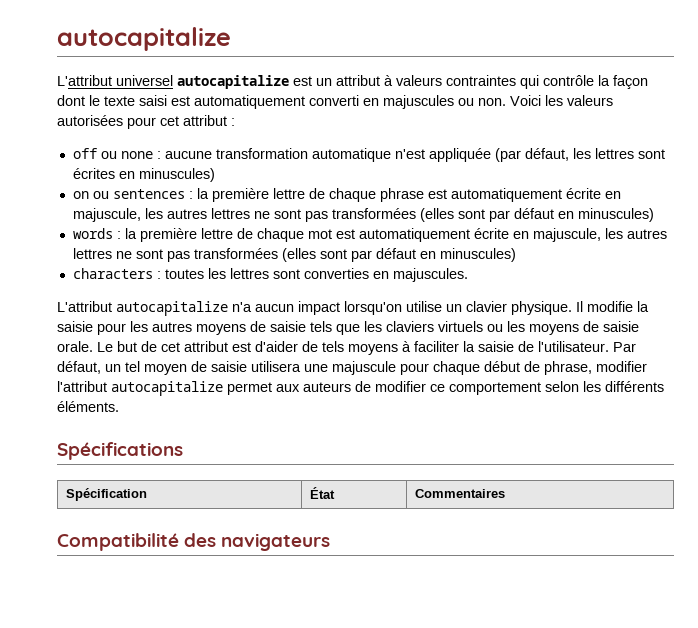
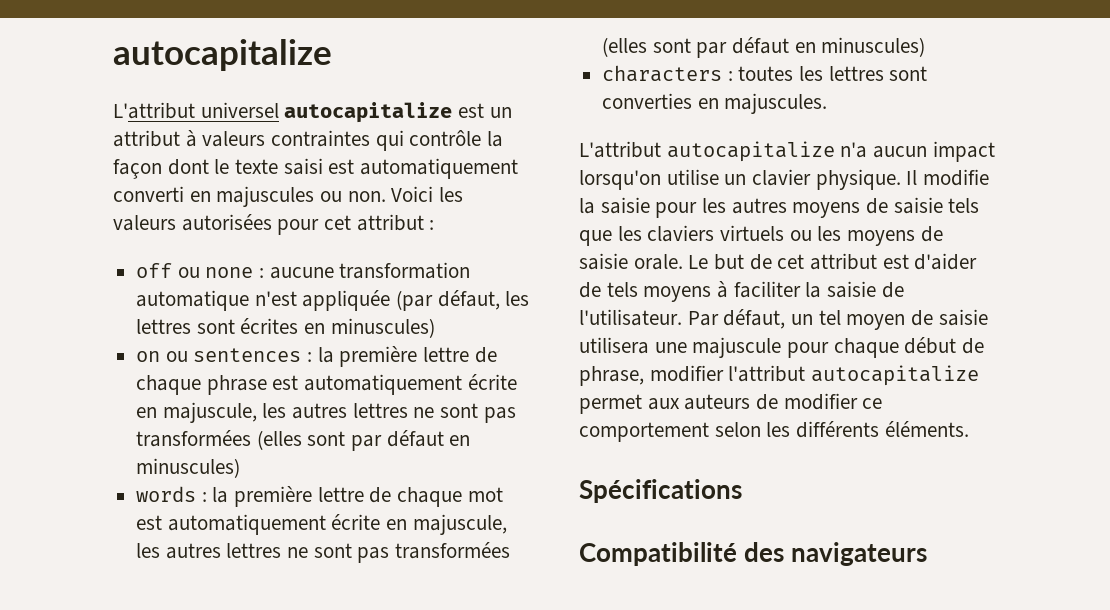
- Spécification | État | Commentaires

